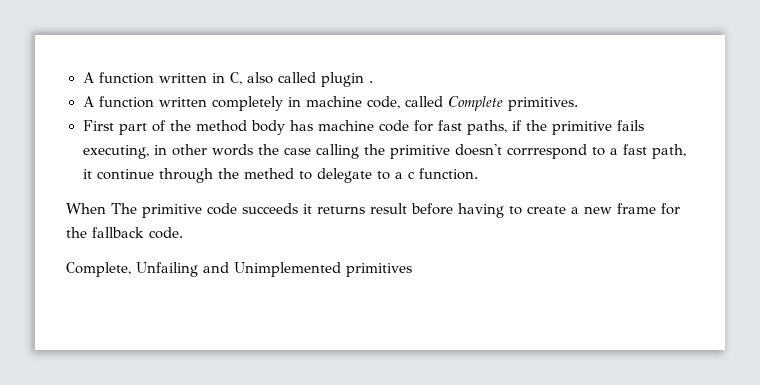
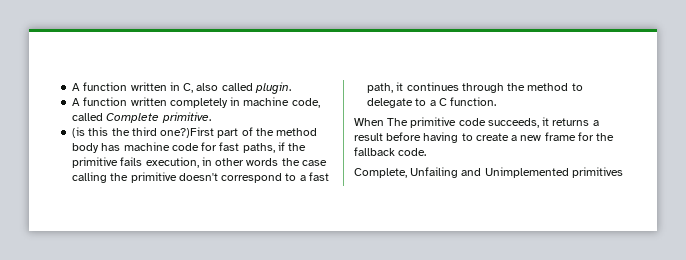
- A function written in C, also called plugin .
+ A function written in C, also called plugin.
- A function written completely in machine code, called Complete primitives.
- First part of the method body has machine code for fast paths, if the primitive fails executing, in other words the case calling the primitive doesn't corrrespond to a fast path, it continue through the methed to delegate to a c function.
+ A function written completely in machine code, called Complete primitive.
+ (is this the third one?)First part of the method body has machine code for fast paths, if the primitive fails execution, in other words the case calling the primitive doesn't correspond to a fast path, it continues through the method to delegate to a C function.
- When The primitive code succeeds it returns result before having to create a new frame for the fallback code.
+ When The primitive code succeeds, it returns a result before having to create a new frame for the fallback code.

